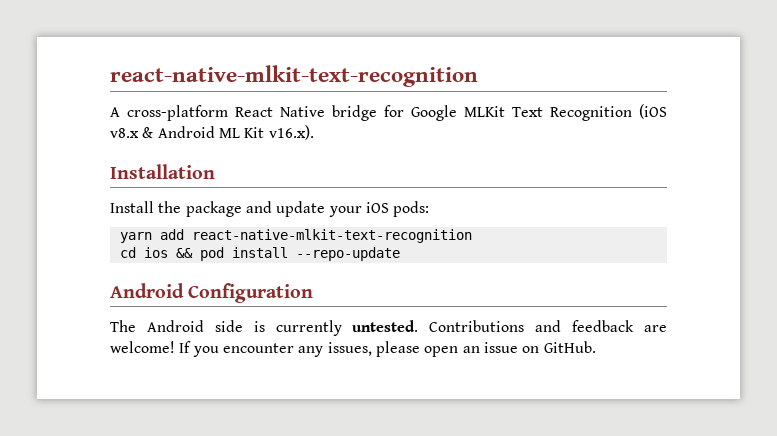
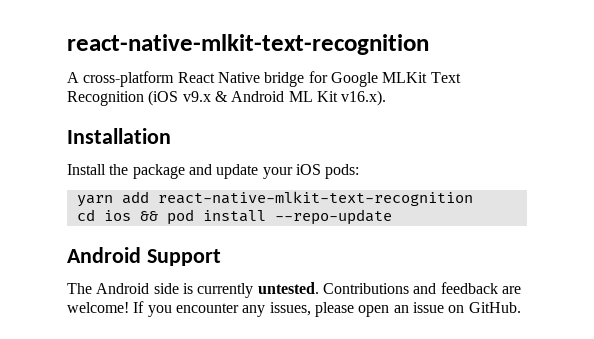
- A cross-platform React Native bridge for Google MLKit Text Recognition (iOS v8.x & Android ML Kit v16.x).
+ A cross-platform React Native bridge for Google MLKit Text Recognition (iOS v9.x & Android ML Kit v16.x).
- Android Configuration
+ Android Support

